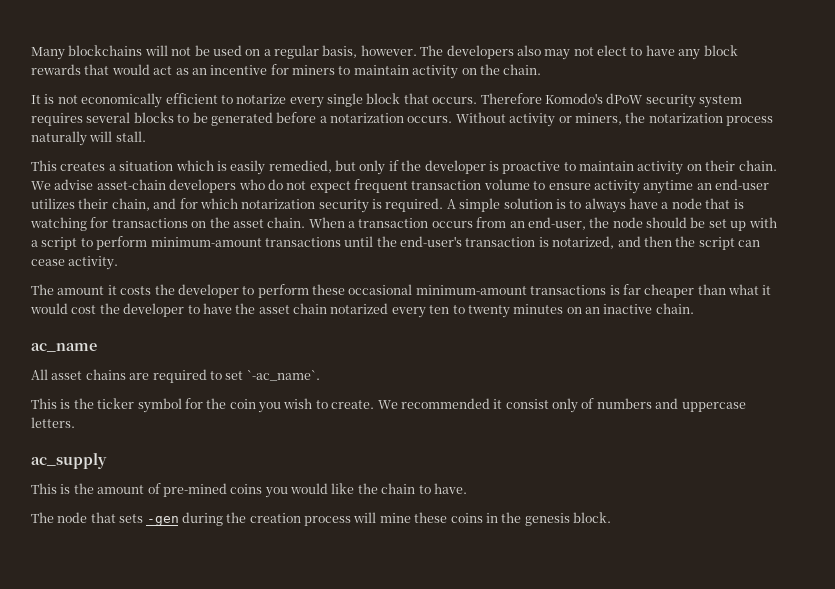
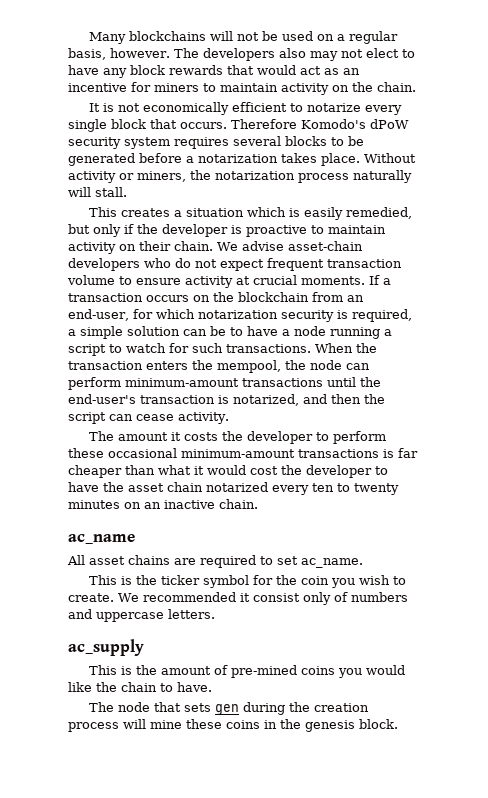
- Therefore Komodo's dPoW security system requires several blocks to be generated before a notarization occurs.
+ Therefore Komodo's dPoW security system requires several blocks to be generated before a notarization takes place.
- We advise asset-chain developers who do not expect frequent transaction volume to ensure activity anytime an end-user utilizes their chain, and for which notarization security is required. A simple solution is to always have a node that is watching for transactions on the asset chain. When a transaction occurs from an end-user, the node should be set up with a script to perform minimum-amount transactions until the end-user's transaction is notarized, and then the script can cease activity.
+ We advise asset-chain developers who do not expect frequent transaction volume to ensure activity at crucial moments. If a transaction occurs on the blockchain from an end-user, for which notarization security is required, a simple solution can be to have a node running a script to watch for such transactions. When the transaction enters the mempool, the node can perform minimum-amount transactions until the end-user's transaction is notarized, and then the script can cease activity.
- All asset chains are required to set `-ac_name`.
+ All asset chains are required to set ac_name.
- The node that sets -gen during the creation process will mine these coins in the genesis block.
+ The node that sets gen during the creation process will mine these coins in the genesis block.

